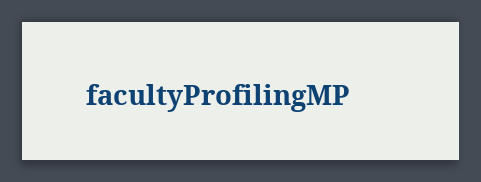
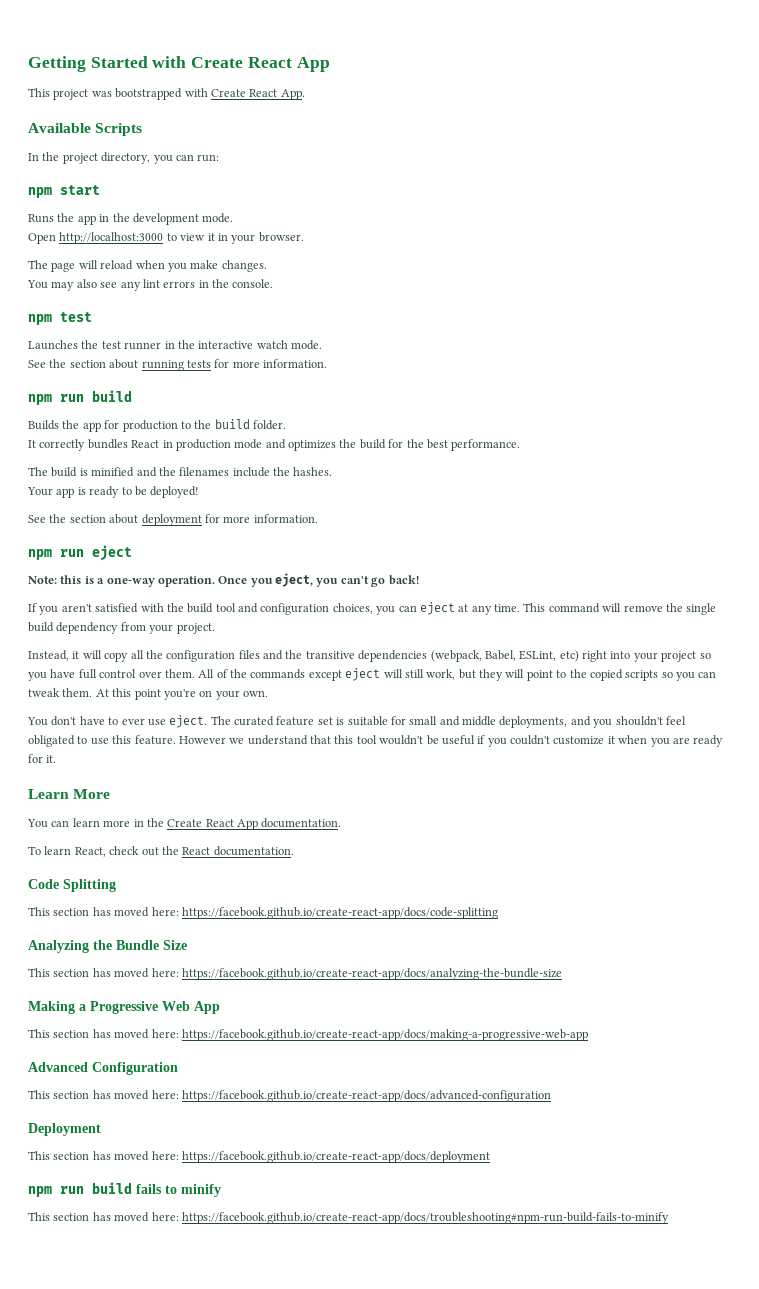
- facultyProfilingMP
+ Getting Started with Create React App
+ This project was bootstrapped with Create React App.
+ Available Scripts
+ In the project directory, you can run:
+ npm start
+ Runs the app in the development mode.
+ Open http://localhost:3000 to view it in your browser.
+ The page will reload when you make changes.
+ You may also see any lint errors in the console.
+ npm test
+ Launches the test runner in the interactive watch mode.
+ See the section about running tests for more information.
+ npm run build
+ Builds the app for production to the build folder.
+ It correctly bundles React in production mode and optimizes the build for the best performance.
+ The build is minified and the filenames include the hashes.
+ Your app is ready to be deployed!
+ See the section about deployment for more information.
+ npm run eject
+ Note: this is a one-way operation. Once you eject, you can't go back!
+ If you aren't satisfied with the build tool and configuration choices, you can eject at any time. This command will remove the single build dependency from your project.
+ Instead, it will copy all the configuration files and the transitive dependencies (webpack, Babel, ESLint, etc) right into your project so you have full control over them. All of the commands except eject will still work, but they will point to the copied scripts so you can tweak them. At this point you're on your own.
+ You don't have to ever use eject. The curated feature set is suitable for small and middle deployments, and you shouldn't feel obligated to use this feature. However we understand that this tool wouldn't be useful if you couldn't customize it when you are ready for it.
+ Learn More
+ You can learn more in the Create React App documentation.
+ To learn React, check out the React documentation.
+ Code Splitting
+ This section has moved here: https://facebook.github.io/create-react-app/docs/code-splitting
+ Analyzing the Bundle Size
+ This section has moved here: https://facebook.github.io/create-react-app/docs/analyzing-the-bundle-size
+ Making a Progressive Web App
+ This section has moved here: https://facebook.github.io/create-react-app/docs/making-a-progressive-web-app
+ Advanced Configuration
+ This section has moved here: https://facebook.github.io/create-react-app/docs/advanced-configuration
+ Deployment
+ This section has moved here: https://facebook.github.io/create-react-app/docs/deployment
+ npm run build fails to minify
+ This section has moved here: https://facebook.github.io/create-react-app/docs/troubleshooting#npm-run-build-fails-to-minify

